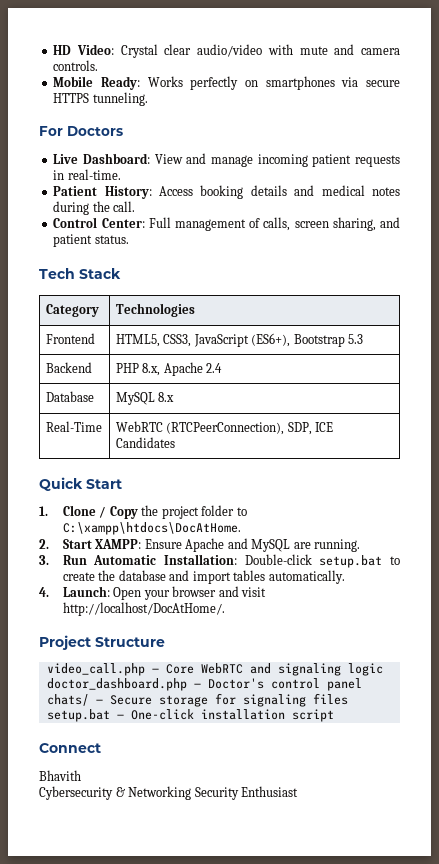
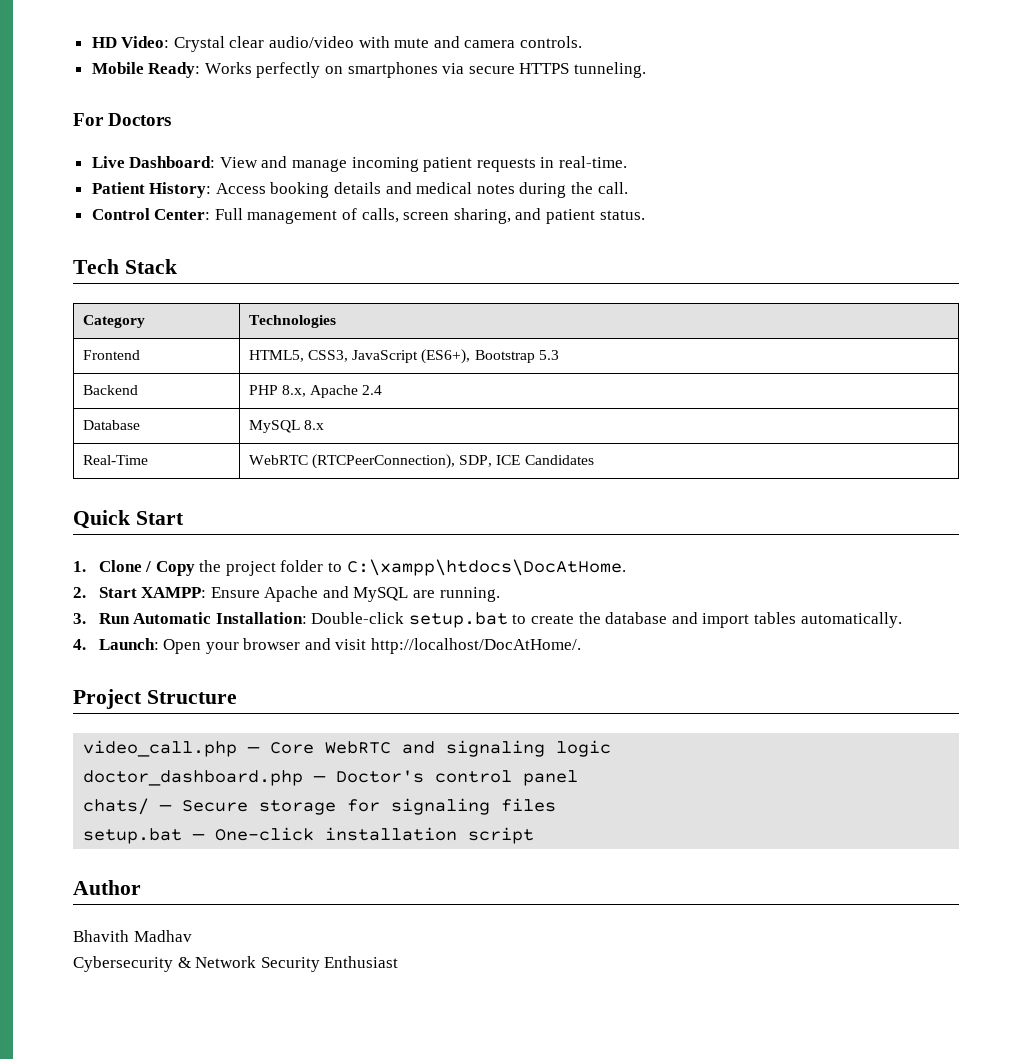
- Connect
+ Author
- Bhavith
+ Bhavith Madhav
- Cybersecurity & Networking Security Enthusiast
+ Cybersecurity & Network Security Enthusiast

